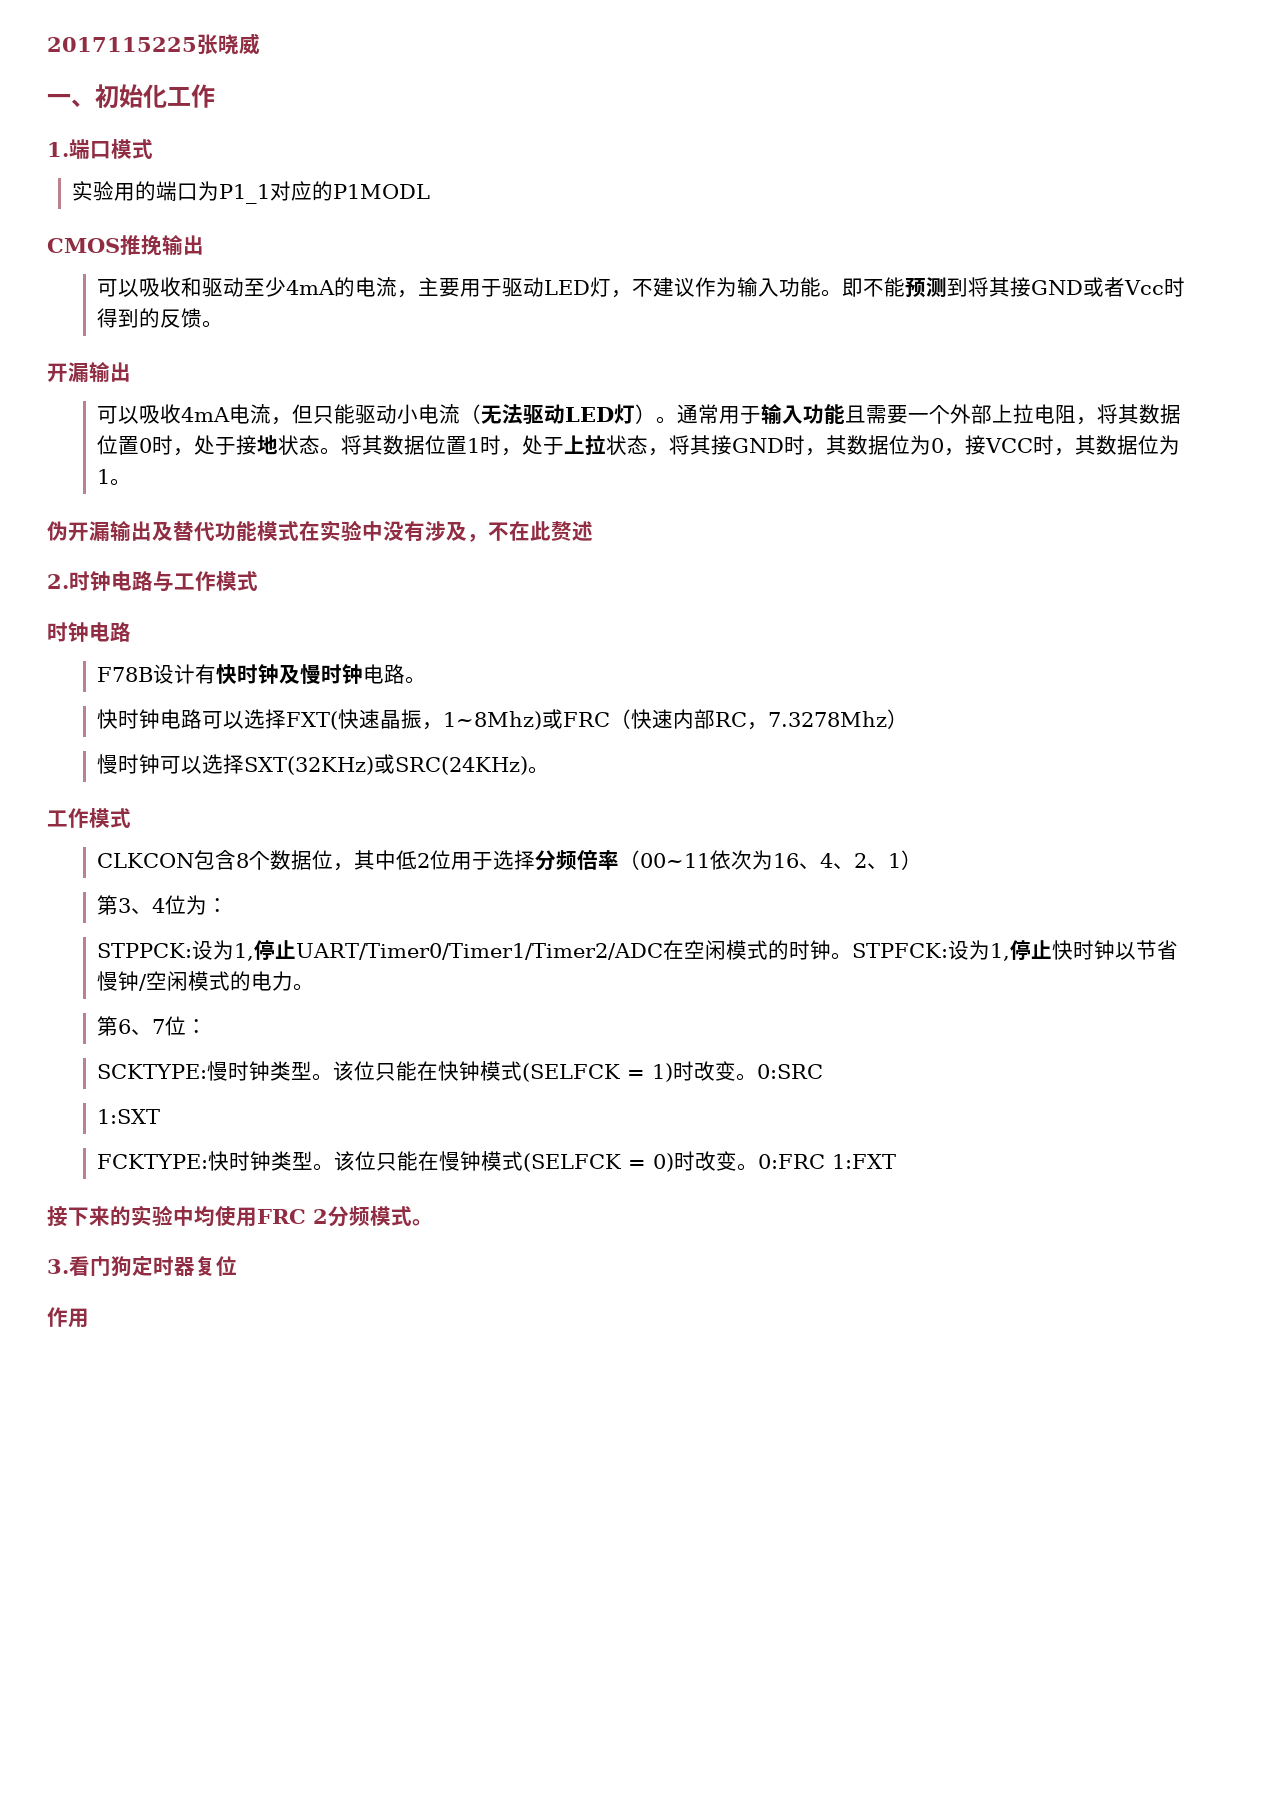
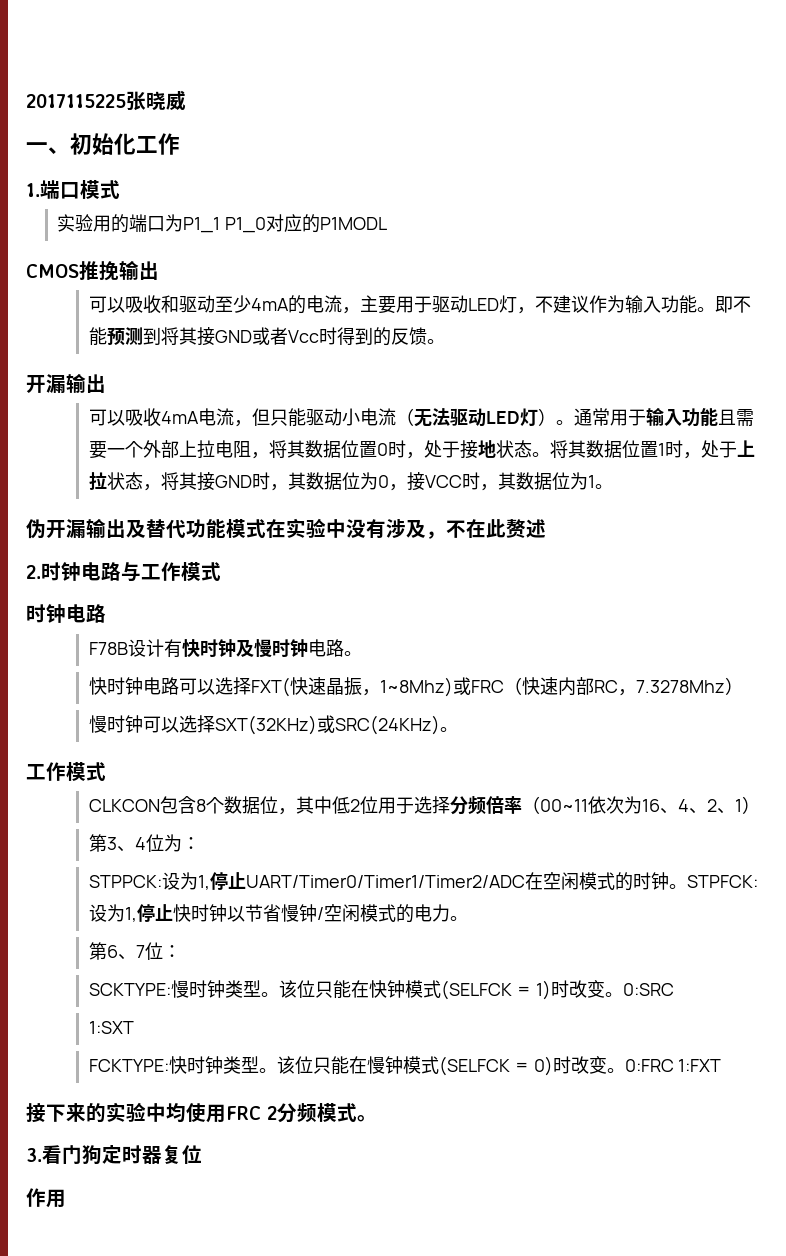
- 实验用的端口为P1_1对应的P1MODL
+ 实验用的端口为P1_1 P1_0对应的P1MODL

